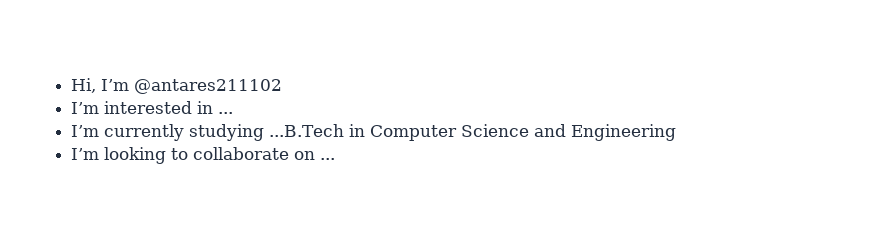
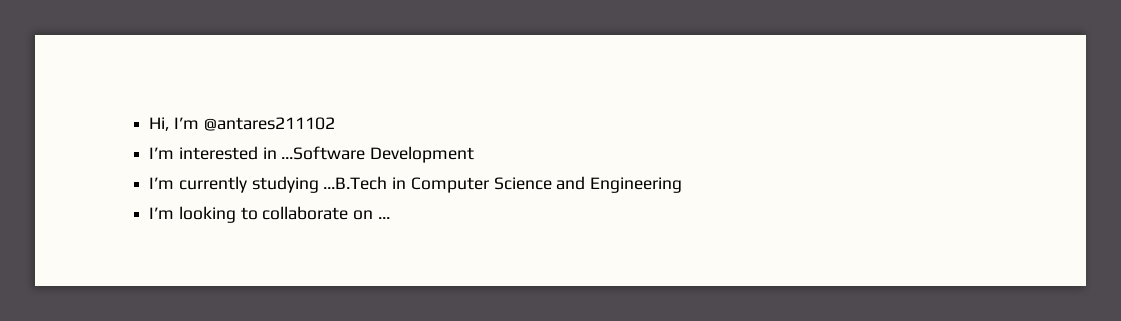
- I’m interested in ...
+ I’m interested in ...Software Development

